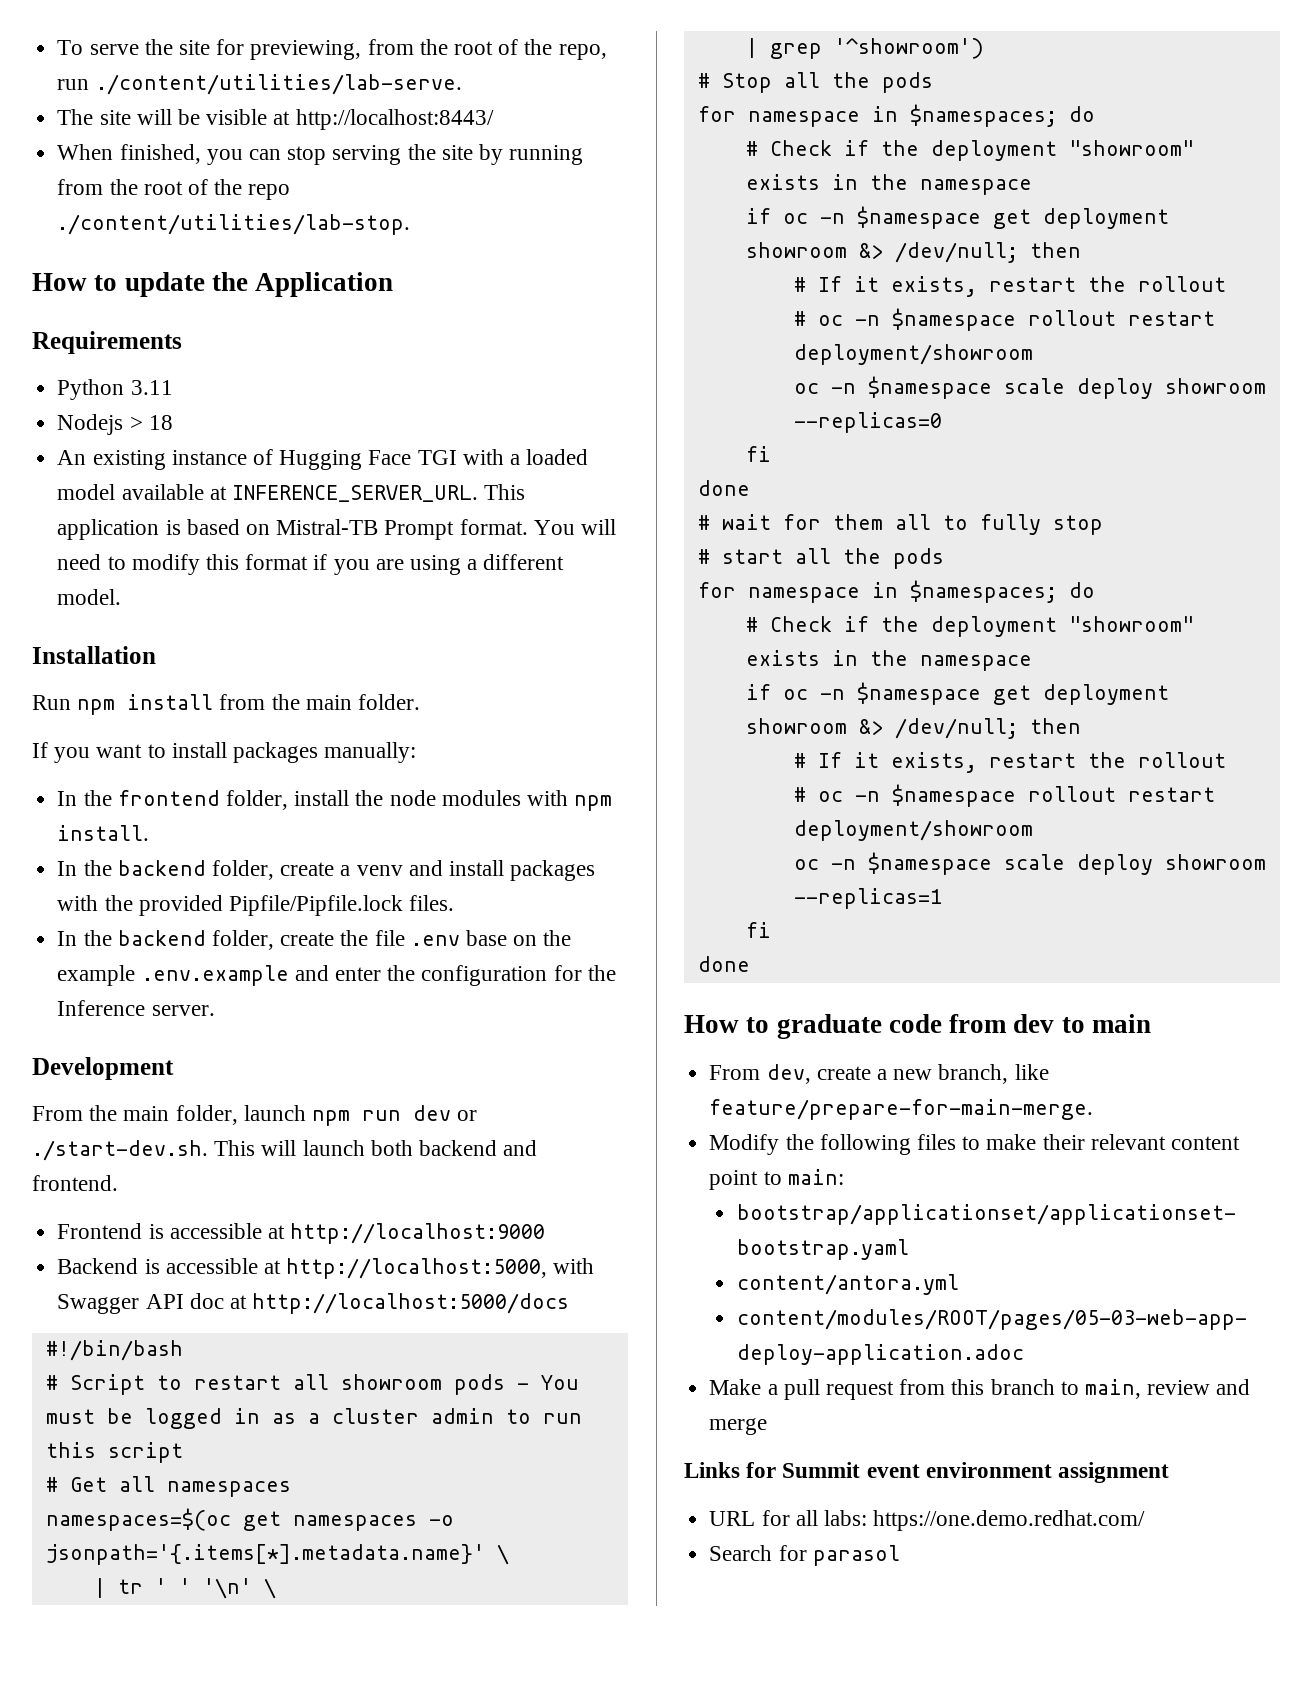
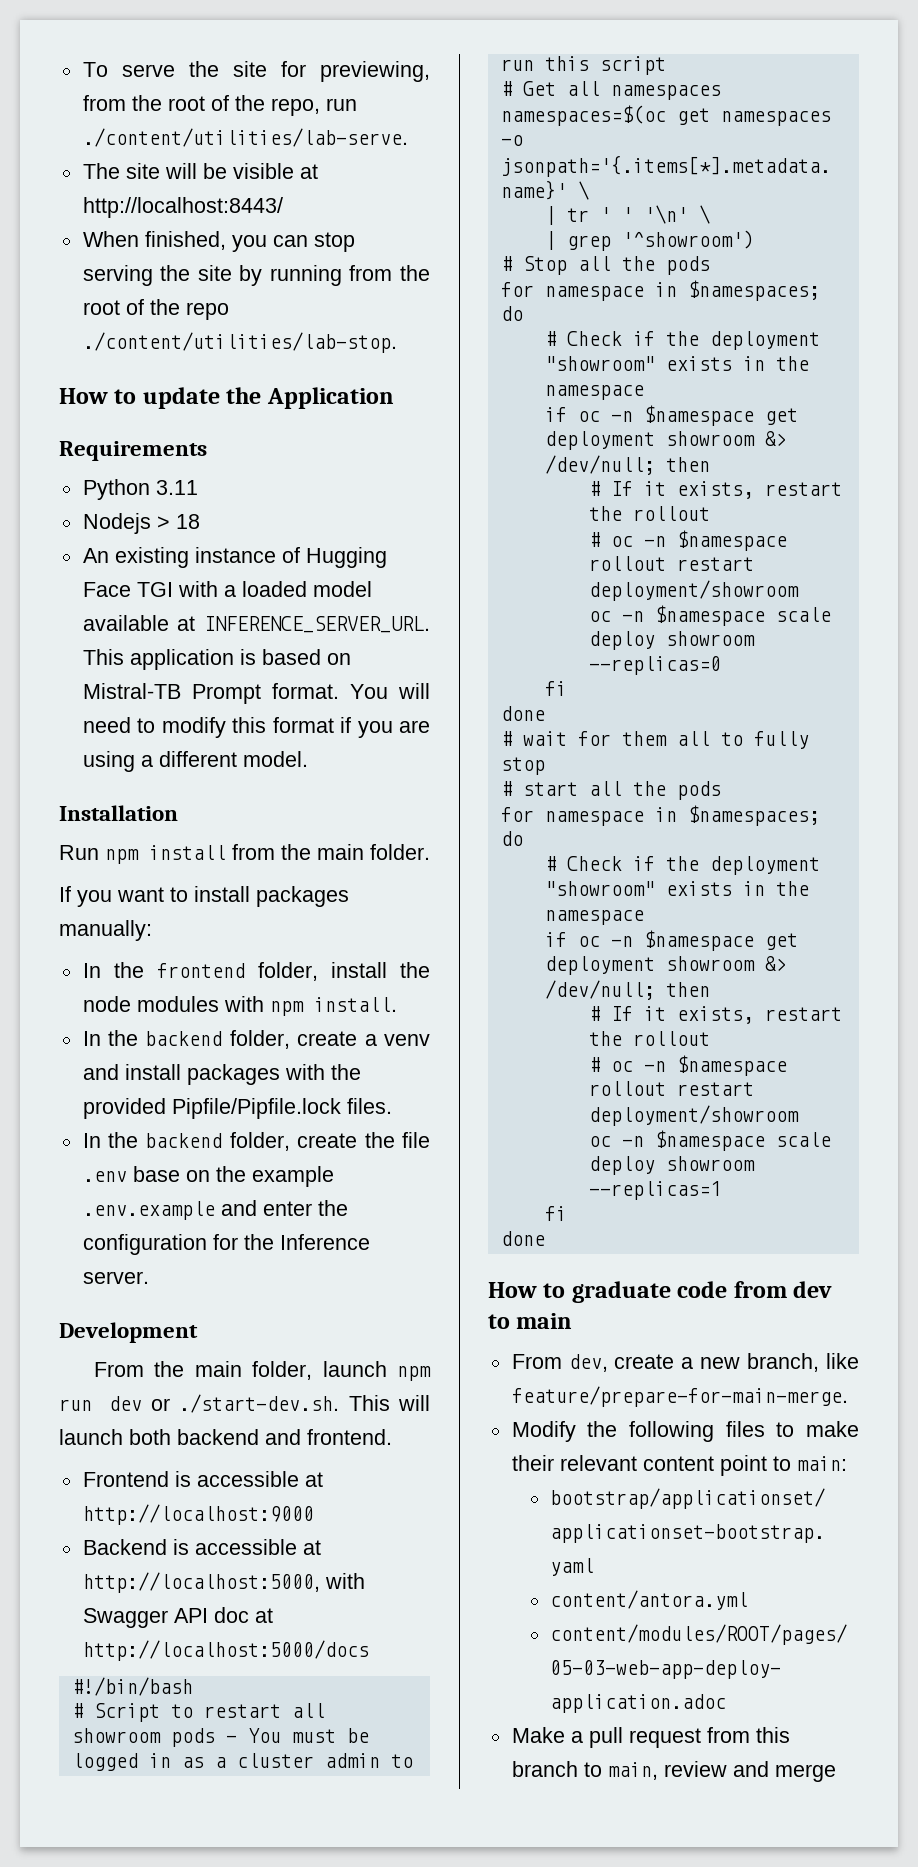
- Links for Summit event environment assignment
- URL for all labs: https://one.demo.redhat.com/
- Search for parasol

